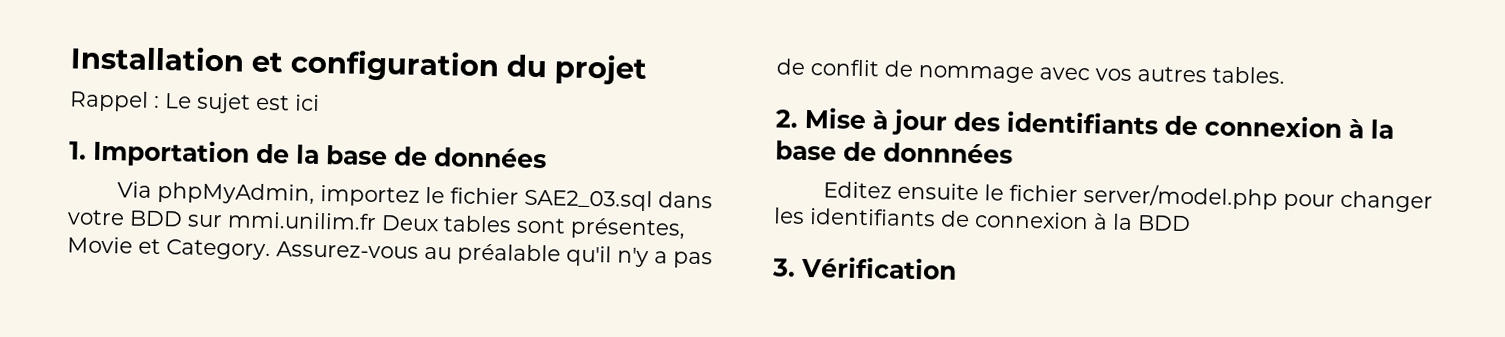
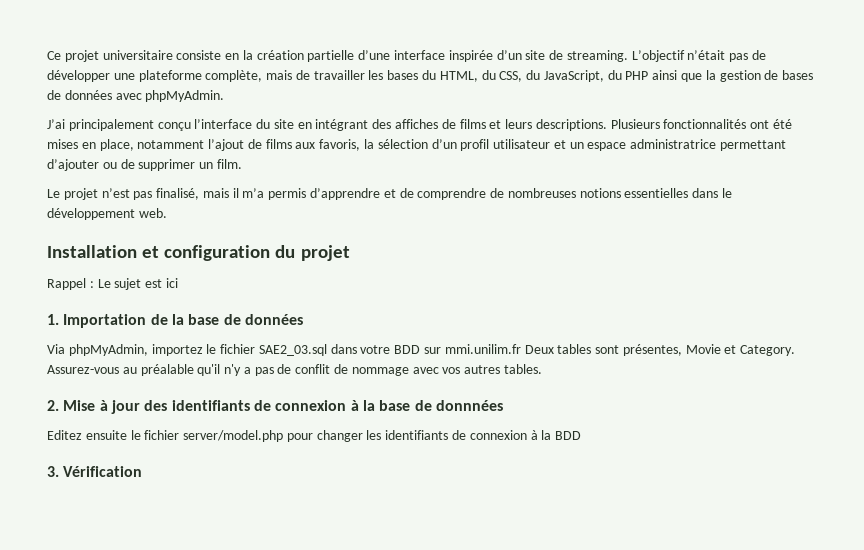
+ Ce projet universitaire consiste en la création partielle d’une interface inspirée d’un site de streaming. L’objectif n’était pas de développer une plateforme complète, mais de travailler les bases du HTML, du CSS, du JavaScript, du PHP ainsi que la gestion de bases de données avec phpMyAdmin.
+ J’ai principalement conçu l’interface du site en intégrant des affiches de films et leurs descriptions. Plusieurs fonctionnalités ont été mises en place, notamment l’ajout de films aux favoris, la sélection d’un profil utilisateur et un espace administratrice permettant d’ajouter ou de supprimer un film.
+ Le projet n’est pas finalisé, mais il m’a permis d’apprendre et de comprendre de nombreuses notions essentielles dans le développement web.

